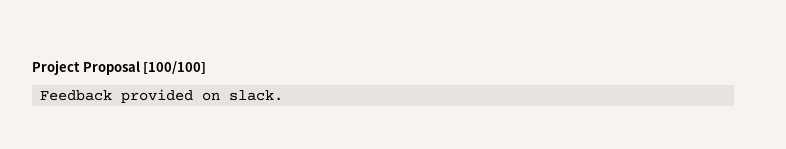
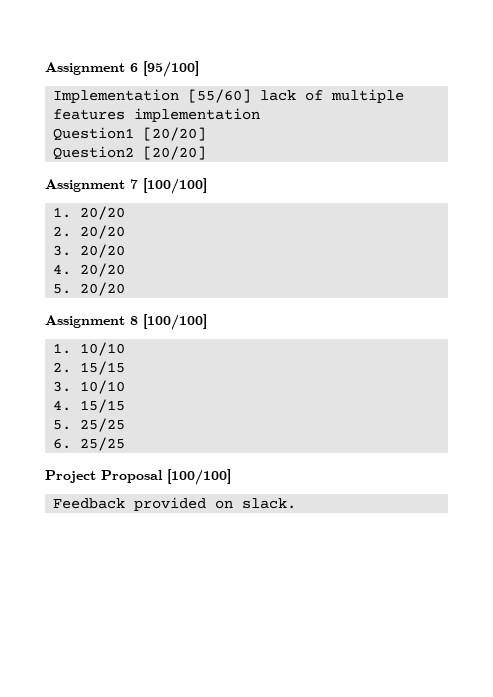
+ Assignment 6 [95/100]
+ Implementation [55/60] lack of multiple features implementation
+ Question1 [20/20]
+ Question2 [20/20]
+ Assignment 7 [100/100]
+ 1. 20/20
+ 2. 20/20
+ 3. 20/20
+ 4. 20/20
+ 5. 20/20
+ Assignment 8 [100/100]
+ 1. 10/10
+ 2. 15/15
+ 3. 10/10
+ 4. 15/15
+ 5. 25/25
+ 6. 25/25

